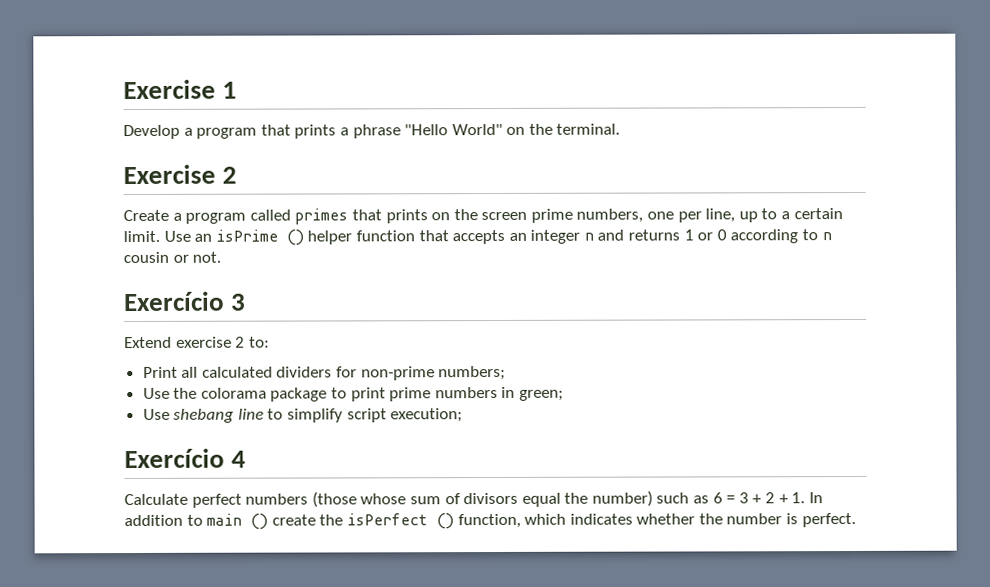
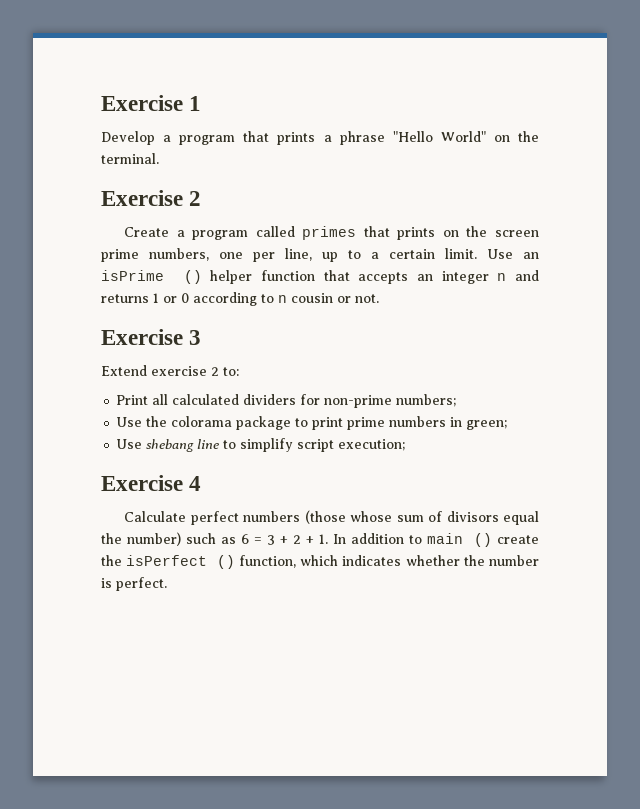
- Exercício 3
+ Exercise 3
- Exercício 4
+ Exercise 4

